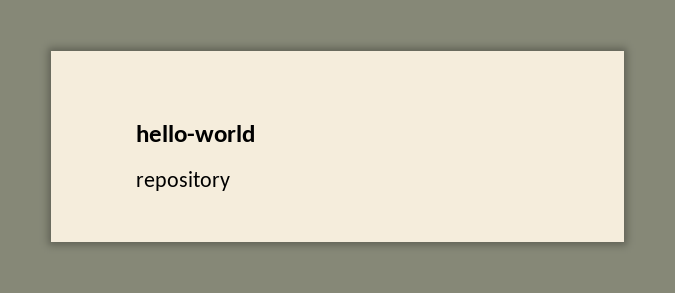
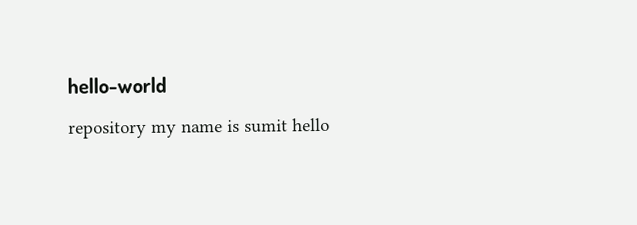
- repository
+ repository my name is sumit hello

